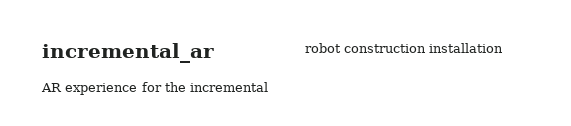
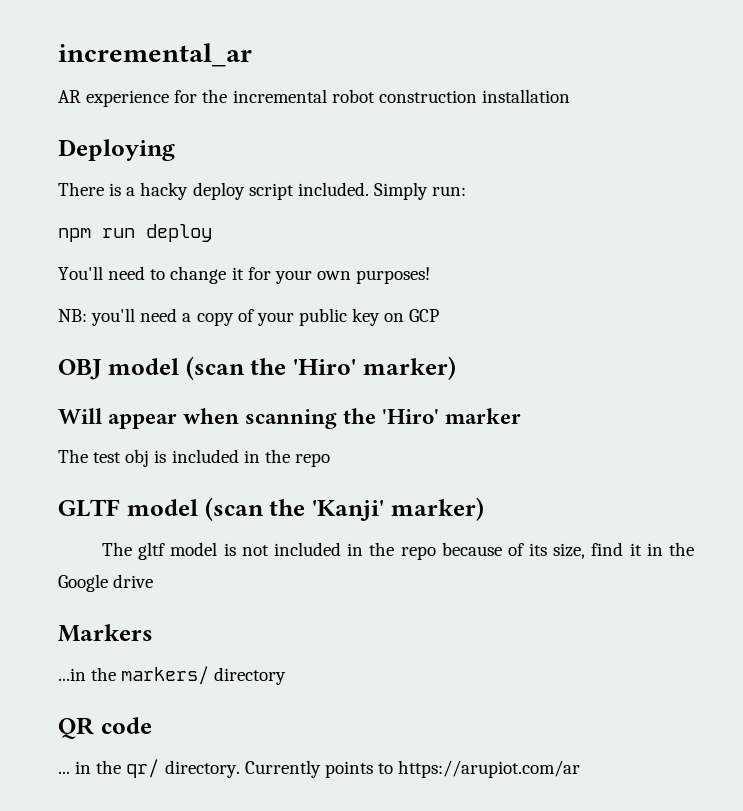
+ Deploying
+ There is a hacky deploy script included. Simply run:
+ npm run deploy
+ You'll need to change it for your own purposes!
+ NB: you'll need a copy of your public key on GCP
+ OBJ model (scan the 'Hiro' marker)
+ Will appear when scanning the 'Hiro' marker
+ The test obj is included in the repo
+ GLTF model (scan the 'Kanji' marker)
+ The gltf model is not included in the repo because of its size, find it in the Google drive
+ Markers
+ ...in the markers/ directory
+ QR code
+ ... in the qr/ directory. Currently points to https://arupiot.com/ar

